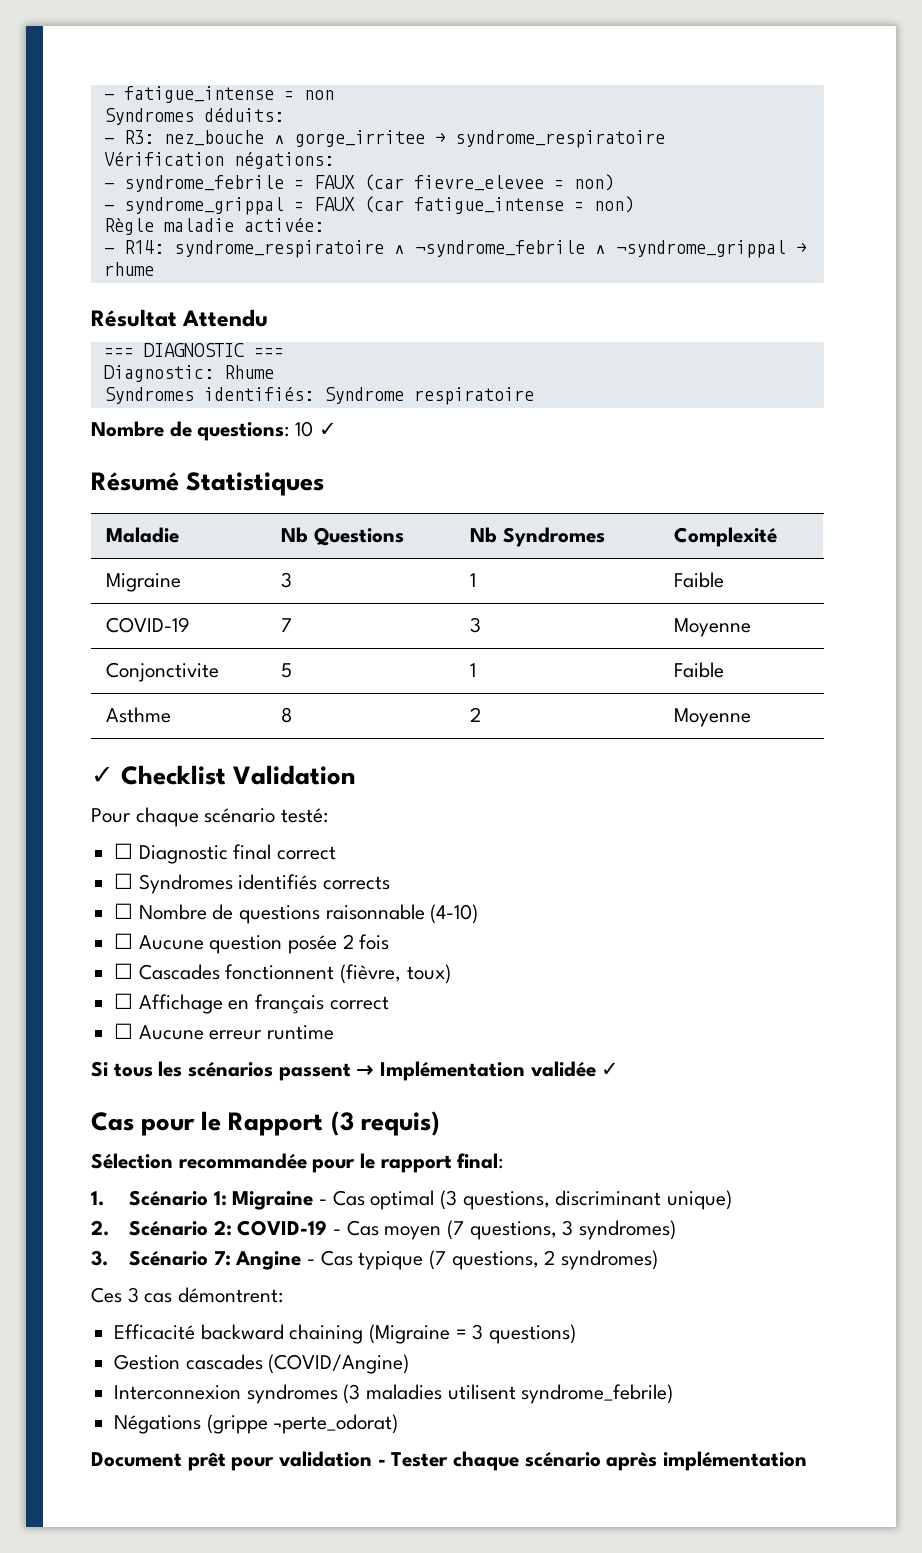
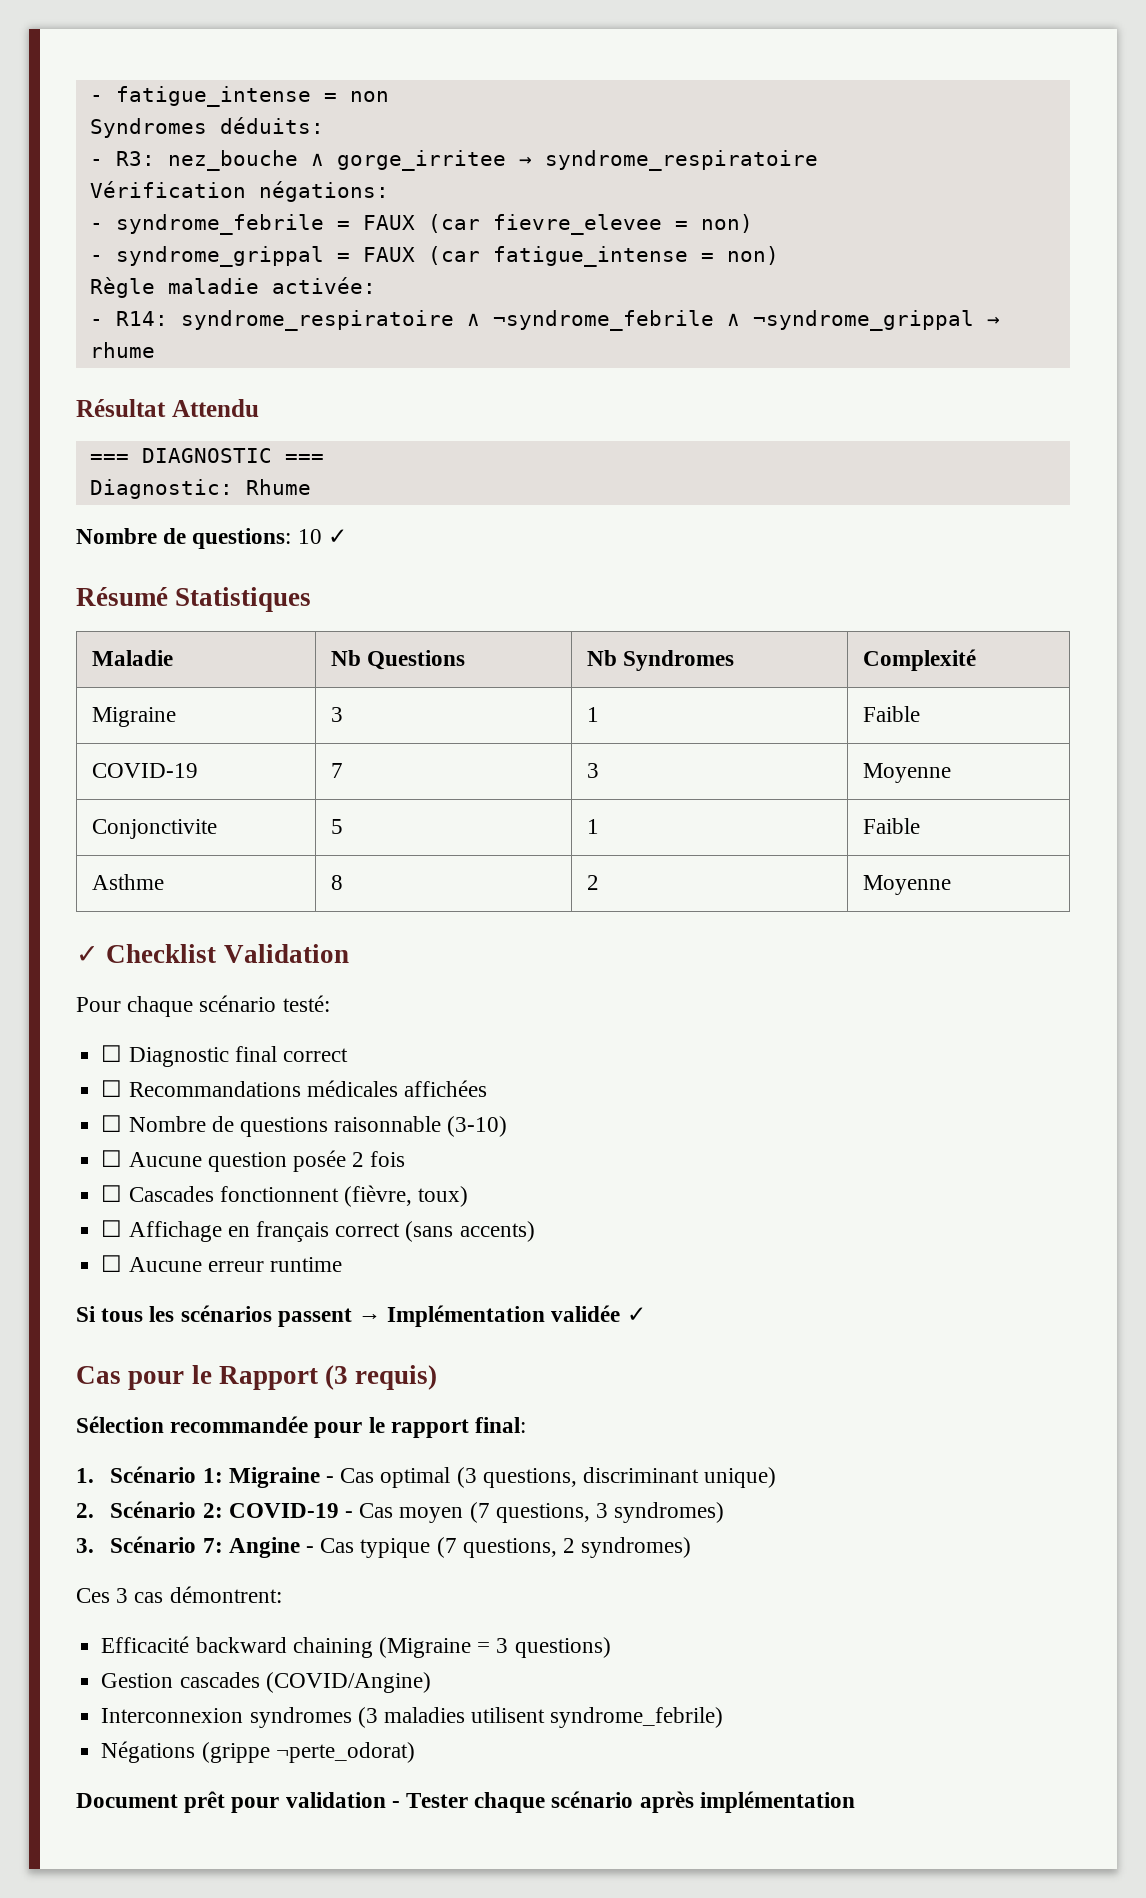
- Syndromes identifiés: Syndrome respiratoire
- ☐ Syndromes identifiés corrects
+ ☐ Recommandations médicales affichées
- ☐ Nombre de questions raisonnable (4-10)
+ ☐ Nombre de questions raisonnable (3-10)
- ☐ Affichage en français correct
+ ☐ Affichage en français correct (sans accents)

